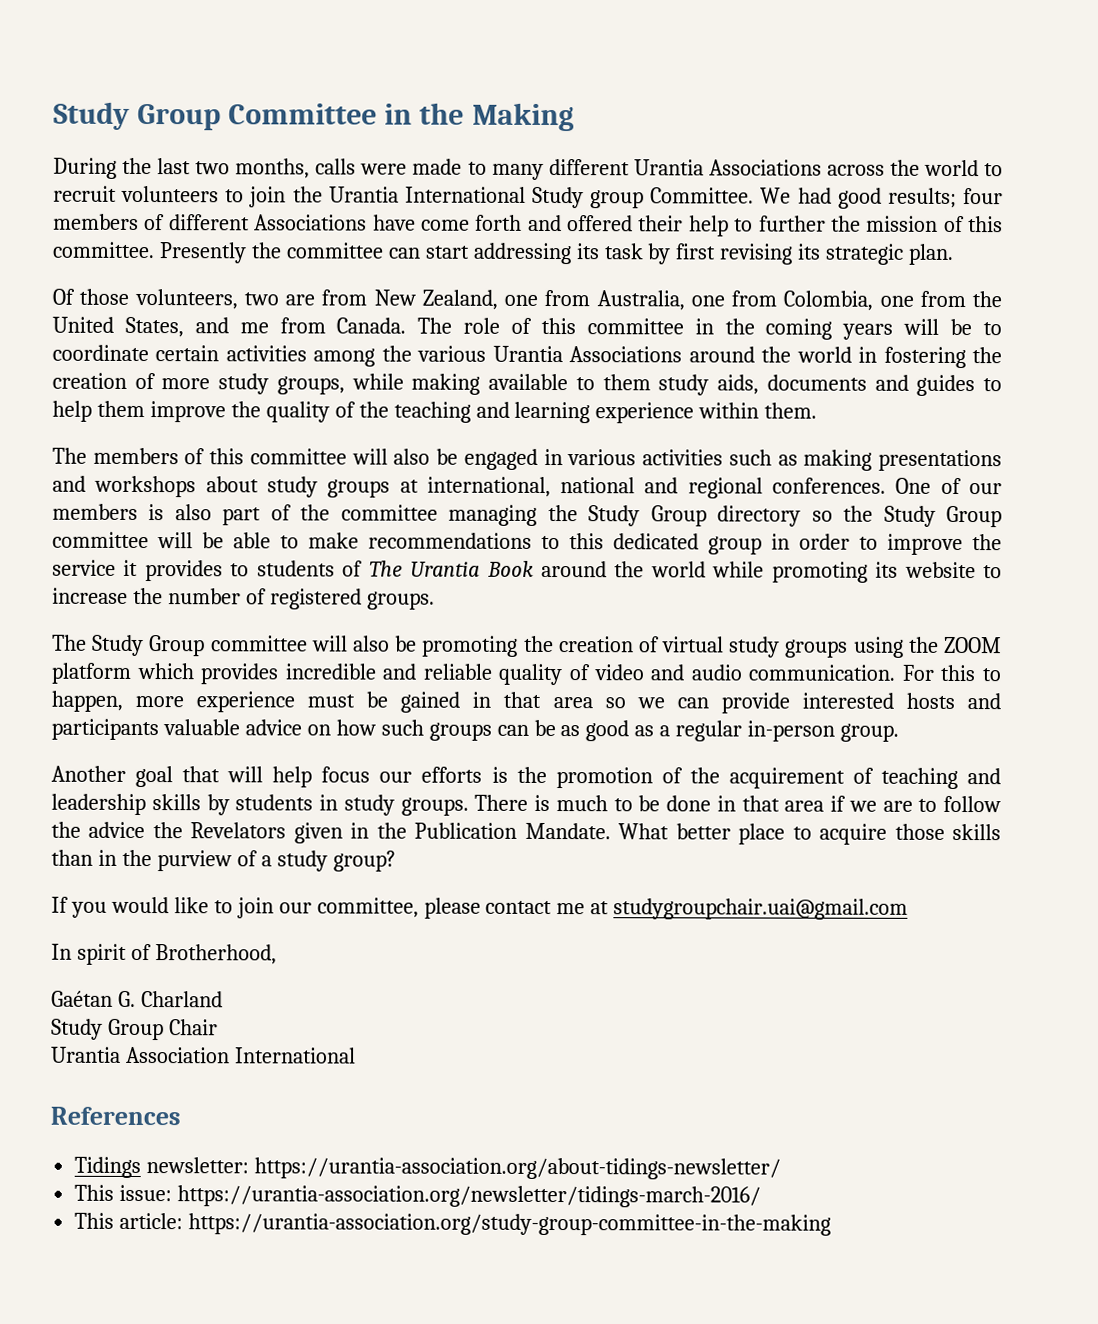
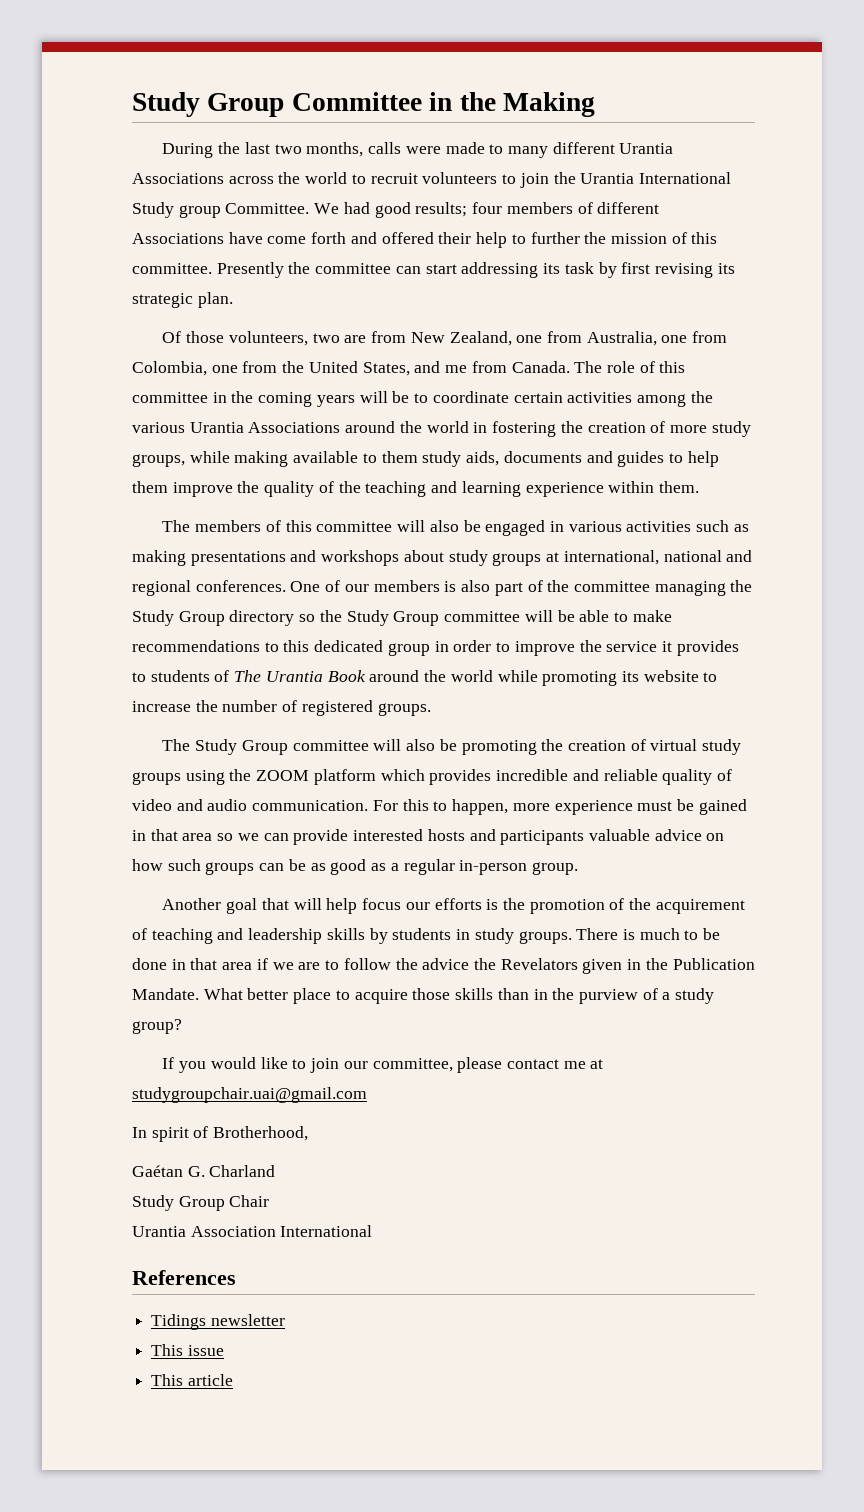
- Tidings newsletter: https://urantia-association.org/about-tidings-newsletter/
- This issue: https://urantia-association.org/newsletter/tidings-march-2016/
- This article: https://urantia-association.org/study-group-committee-in-the-making
+ Tidings newsletter
+ This issue
+ This article

